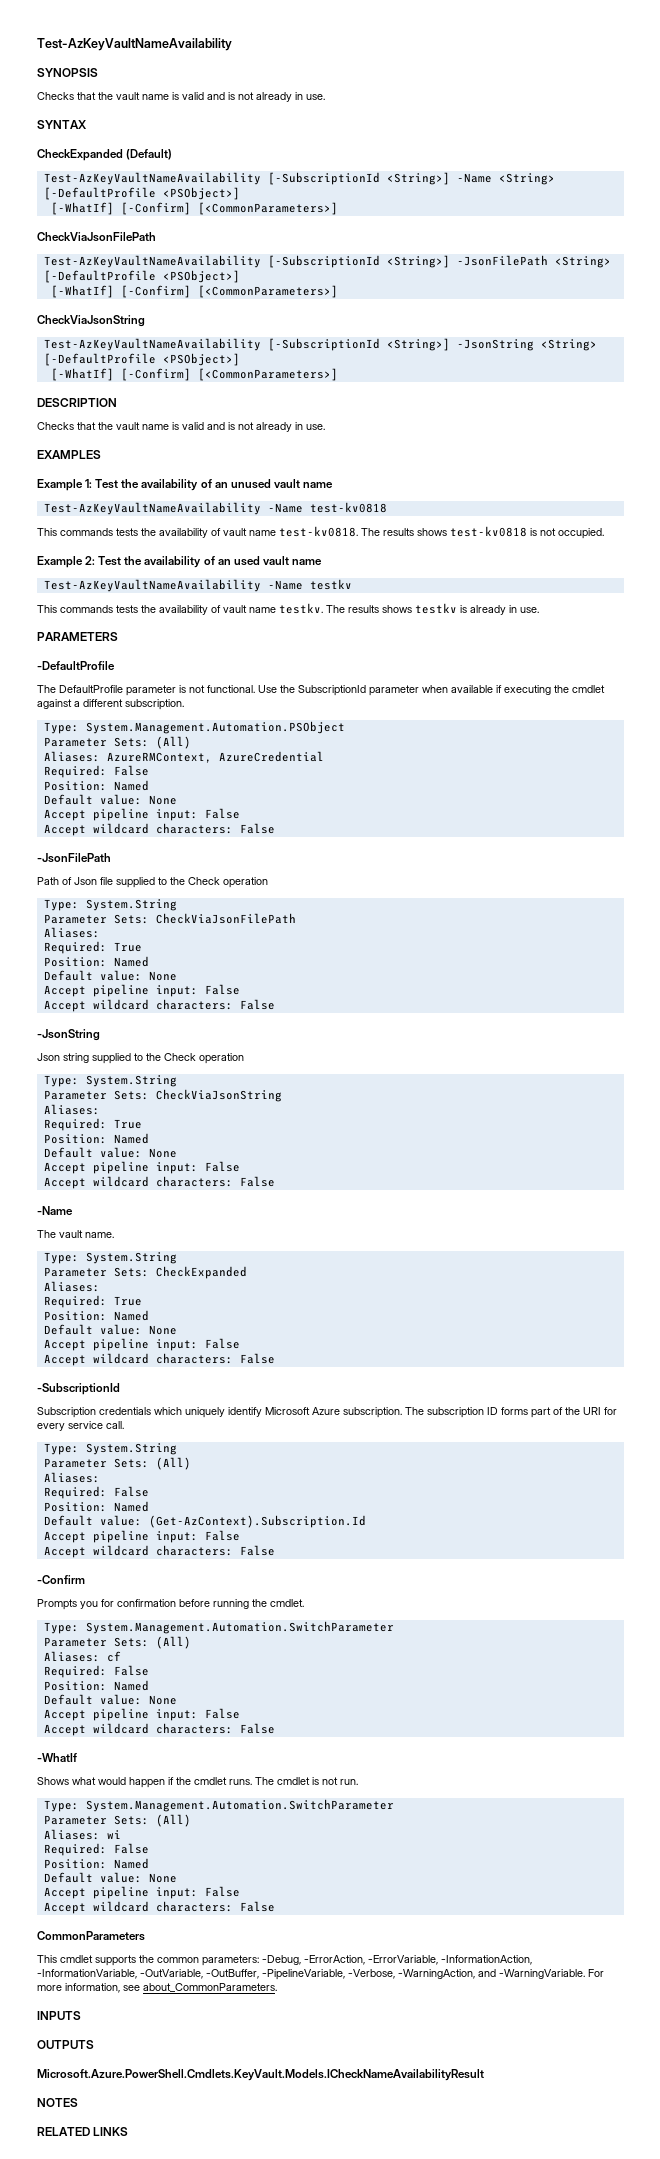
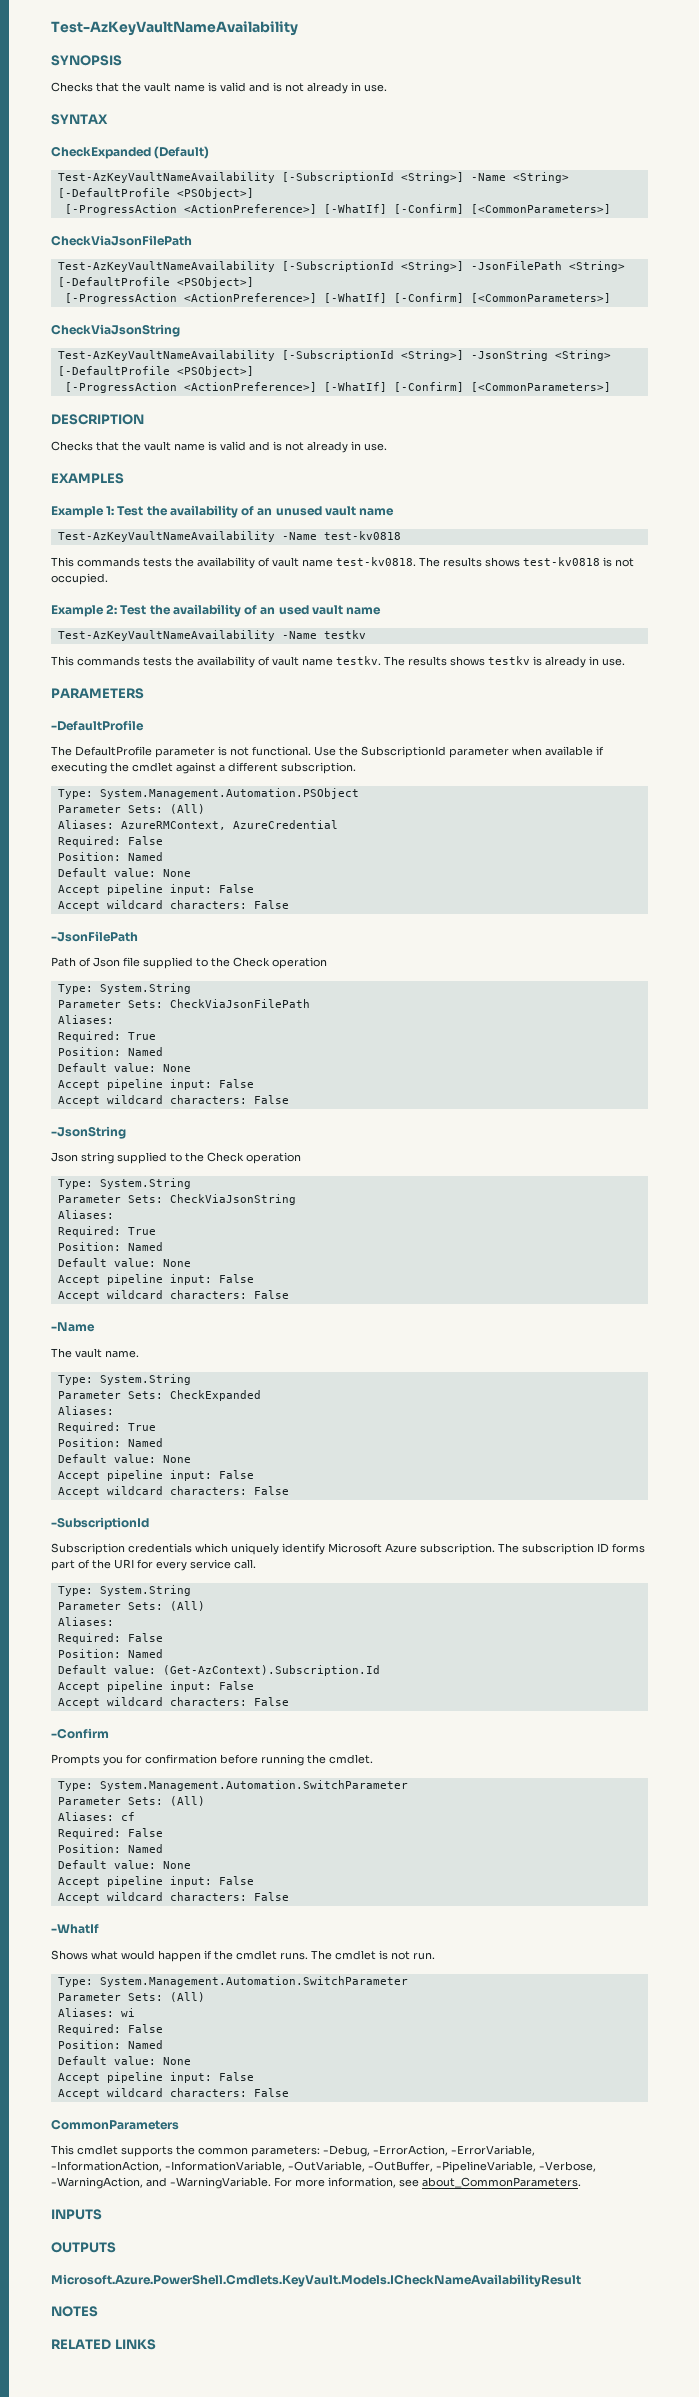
  Test-AzKeyVaultNameAvailability [-SubscriptionId <String>] -Name <String> [-DefaultProfile <PSObject>]
- [-WhatIf] [-Confirm] [<CommonParameters>]
+ [-ProgressAction <ActionPreference>] [-WhatIf] [-Confirm] [<CommonParameters>]
  Test-AzKeyVaultNameAvailability [-SubscriptionId <String>] -JsonFilePath <String> [-DefaultProfile <PSObject>]
- [-WhatIf] [-Confirm] [<CommonParameters>]
+ [-ProgressAction <ActionPreference>] [-WhatIf] [-Confirm] [<CommonParameters>]
  Test-AzKeyVaultNameAvailability [-SubscriptionId <String>] -JsonString <String> [-DefaultProfile <PSObject>]
- [-WhatIf] [-Confirm] [<CommonParameters>]
+ [-ProgressAction <ActionPreference>] [-WhatIf] [-Confirm] [<CommonParameters>]

